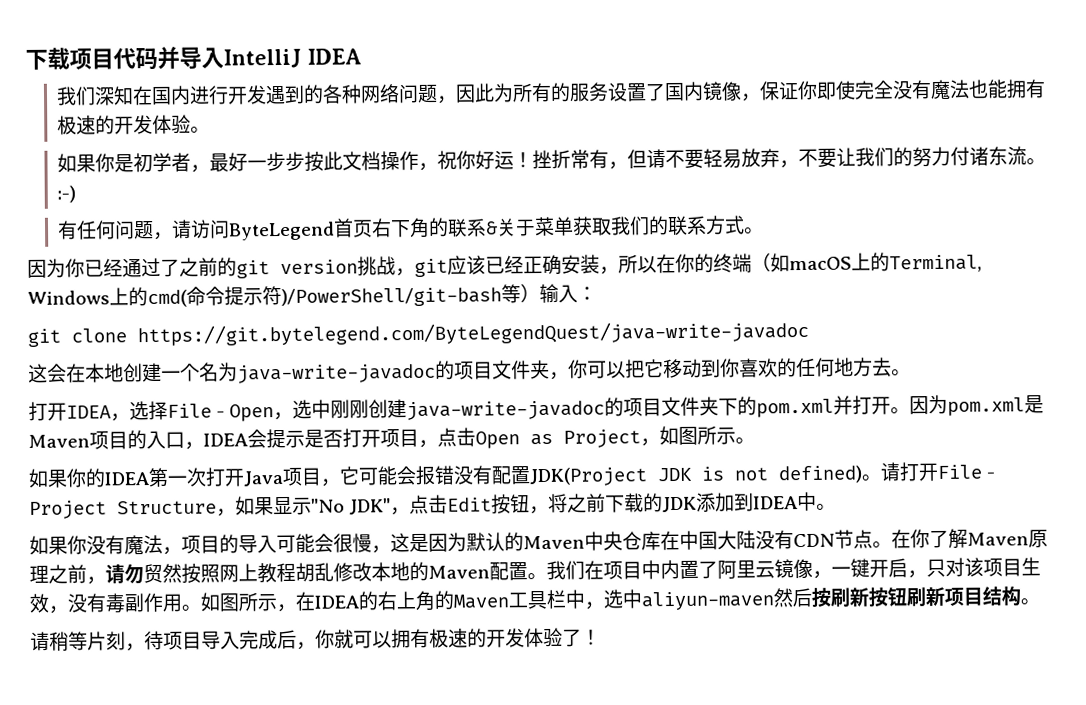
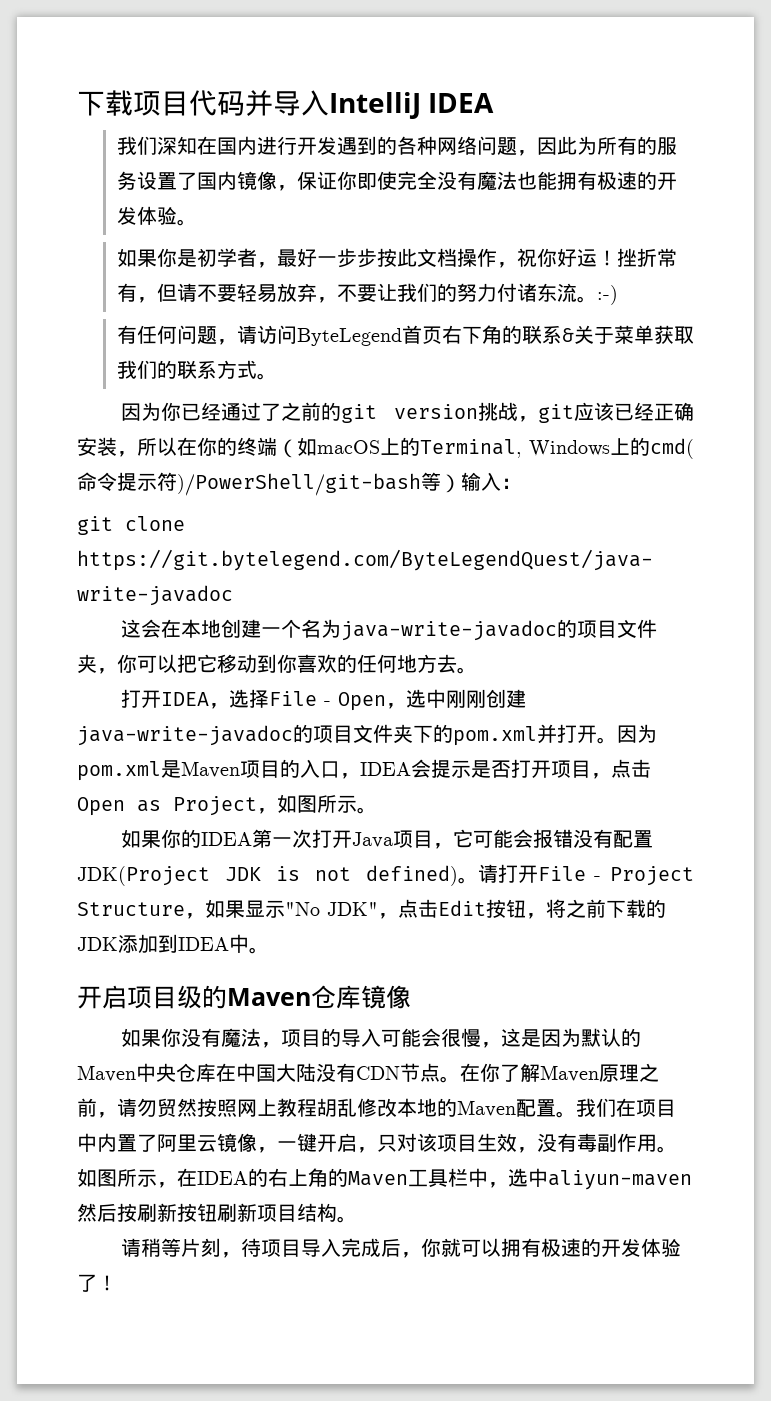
+ 开启项目级的Maven仓库镜像

